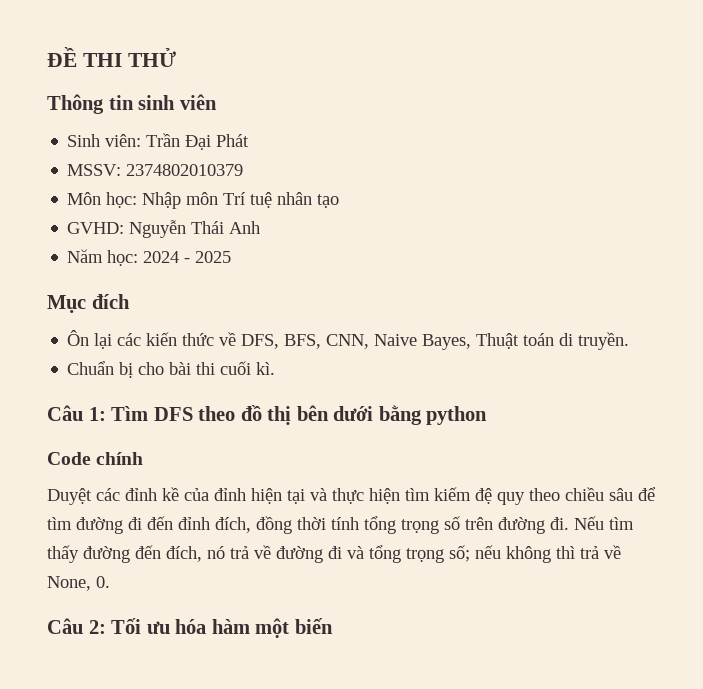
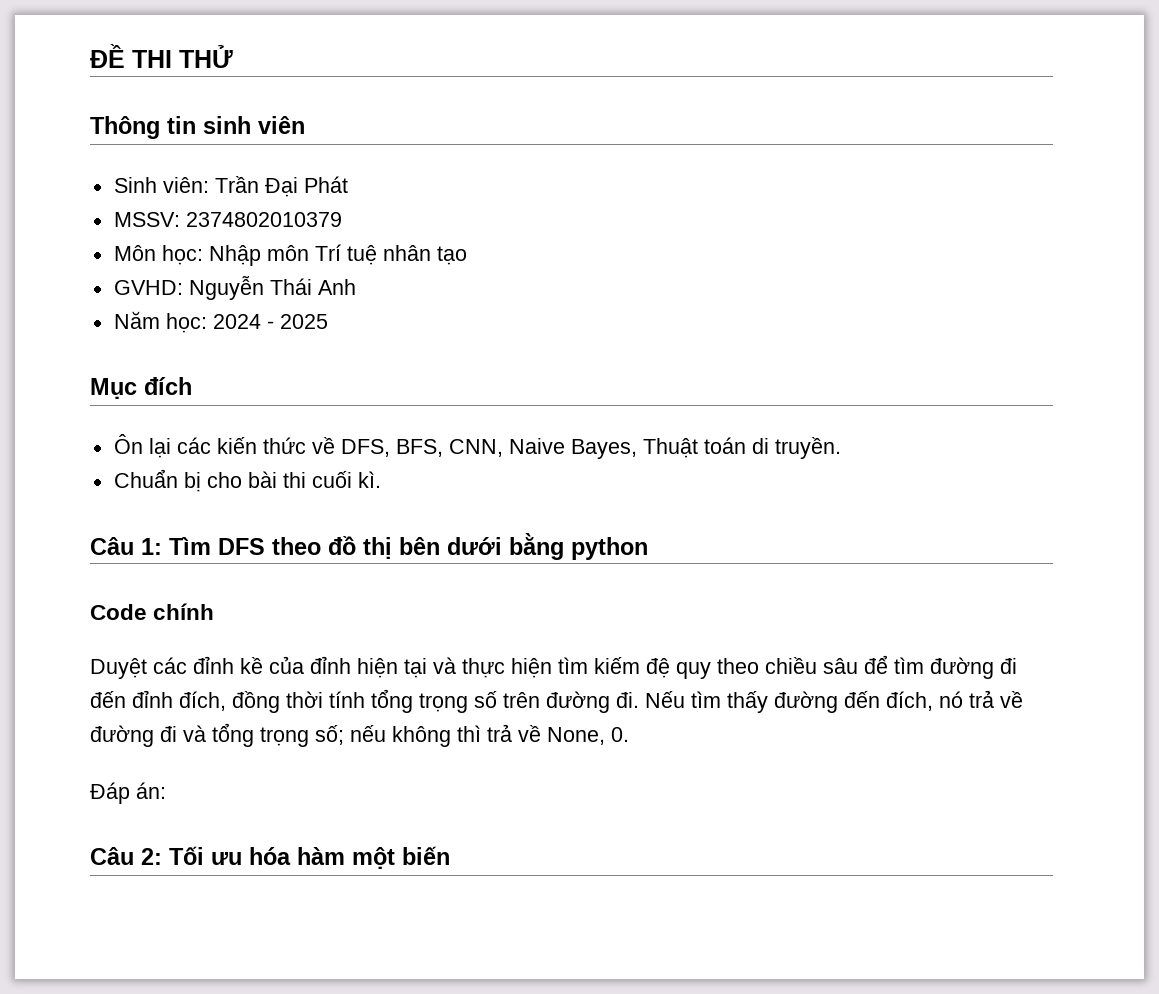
+ Đáp án:

